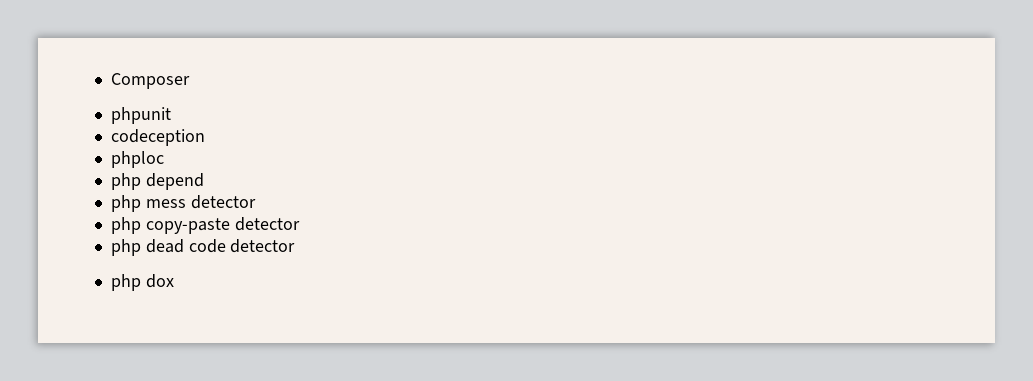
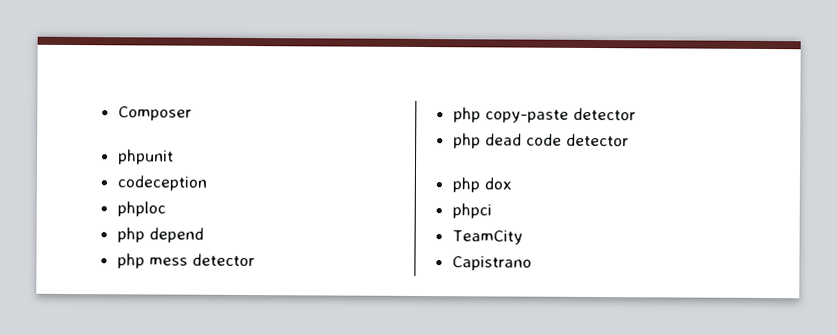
+ phpci
+ TeamCity
+ Capistrano

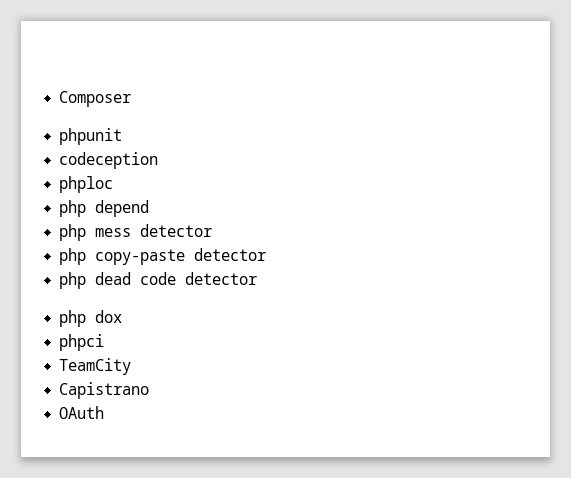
+ OAuth

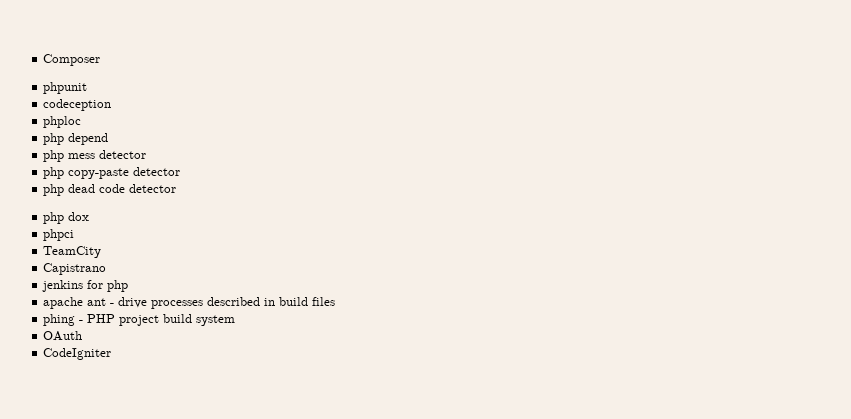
+ jenkins for php
+ apache ant - drive processes described in build files
+ phing - PHP project build system
+ CodeIgniter

